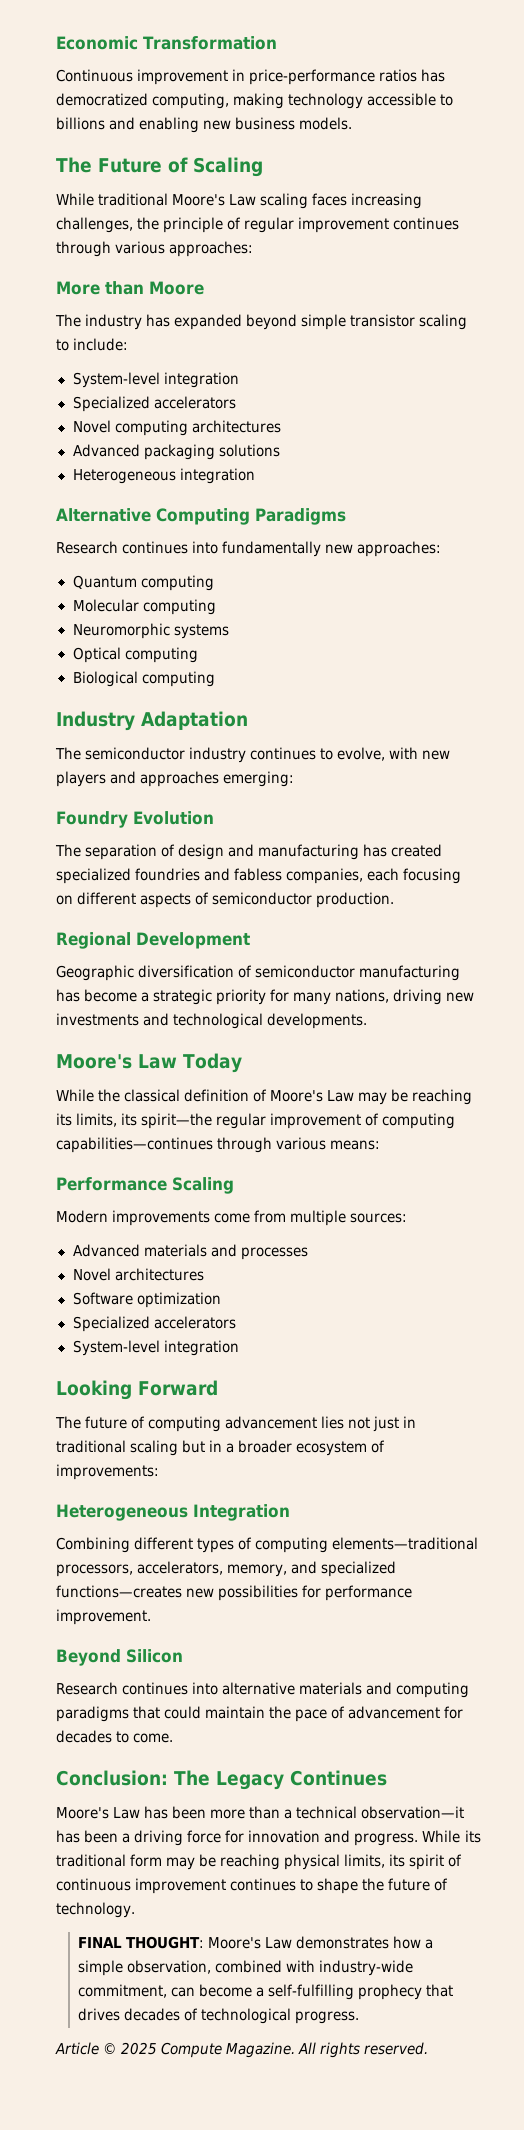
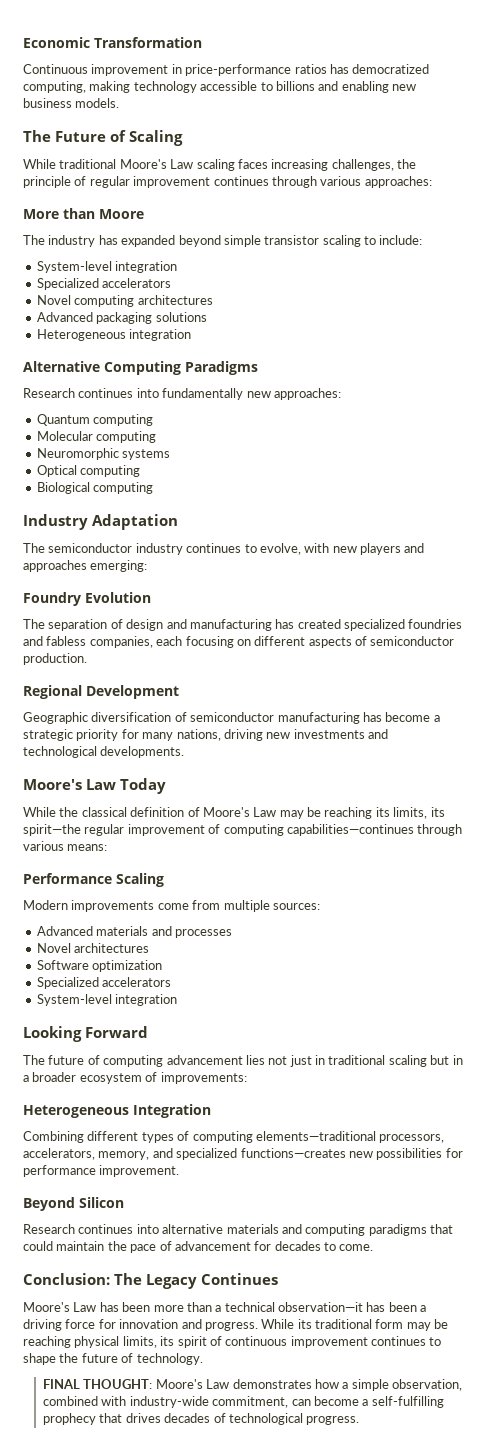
- Article © 2025 Compute Magazine. All rights reserved.

